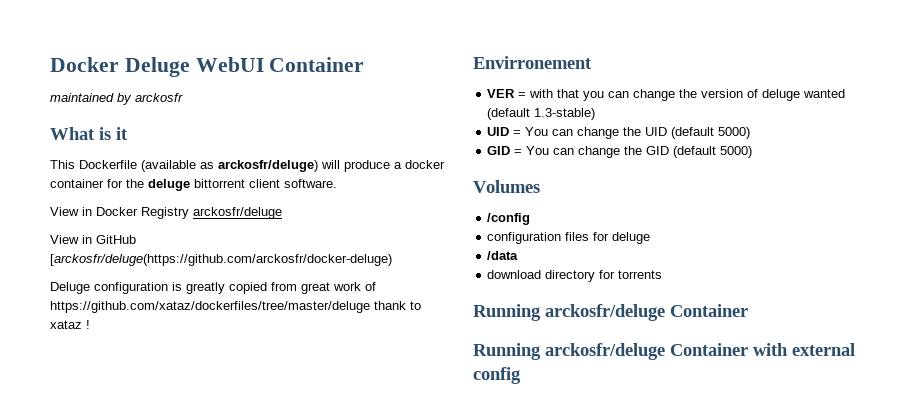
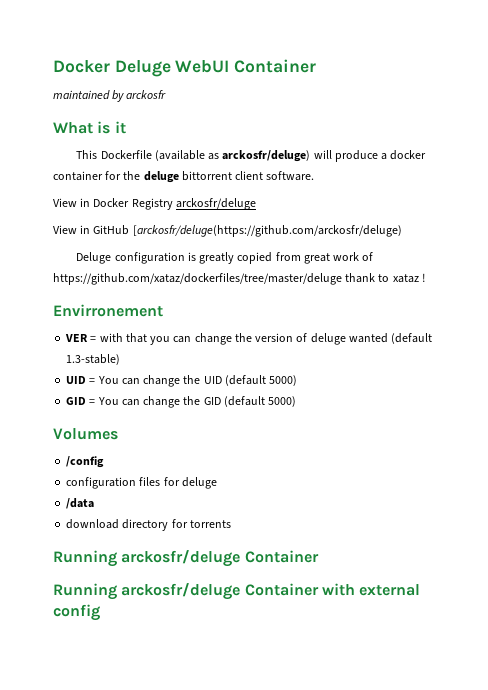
- View in GitHub [arckosfr/deluge(https://github.com/arckosfr/docker-deluge)
+ View in GitHub [arckosfr/deluge(https://github.com/arckosfr/deluge)

